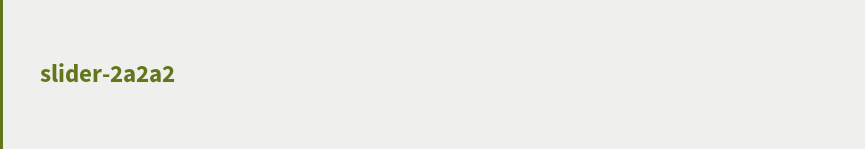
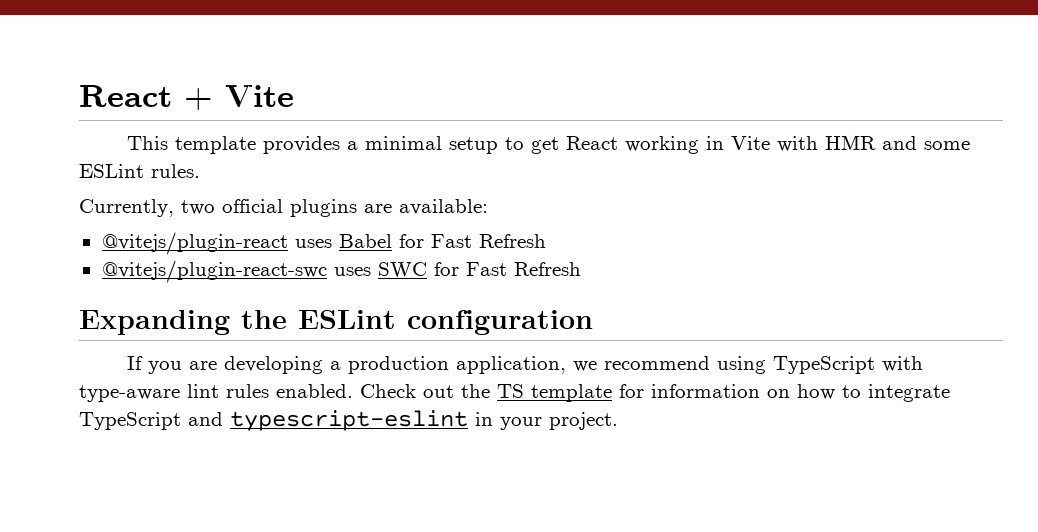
- slider-2a2a2
+ React + Vite
+ This template provides a minimal setup to get React working in Vite with HMR and some ESLint rules.
+ Currently, two official plugins are available:
+ @vitejs/plugin-react uses Babel for Fast Refresh
+ @vitejs/plugin-react-swc uses SWC for Fast Refresh
+ Expanding the ESLint configuration
+ If you are developing a production application, we recommend using TypeScript with type-aware lint rules enabled. Check out the TS template for information on how to integrate TypeScript and typescript-eslint in your project.

